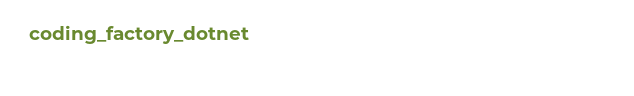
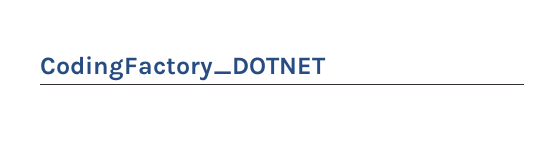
- coding_factory_dotnet
+ CodingFactory_DOTNET

